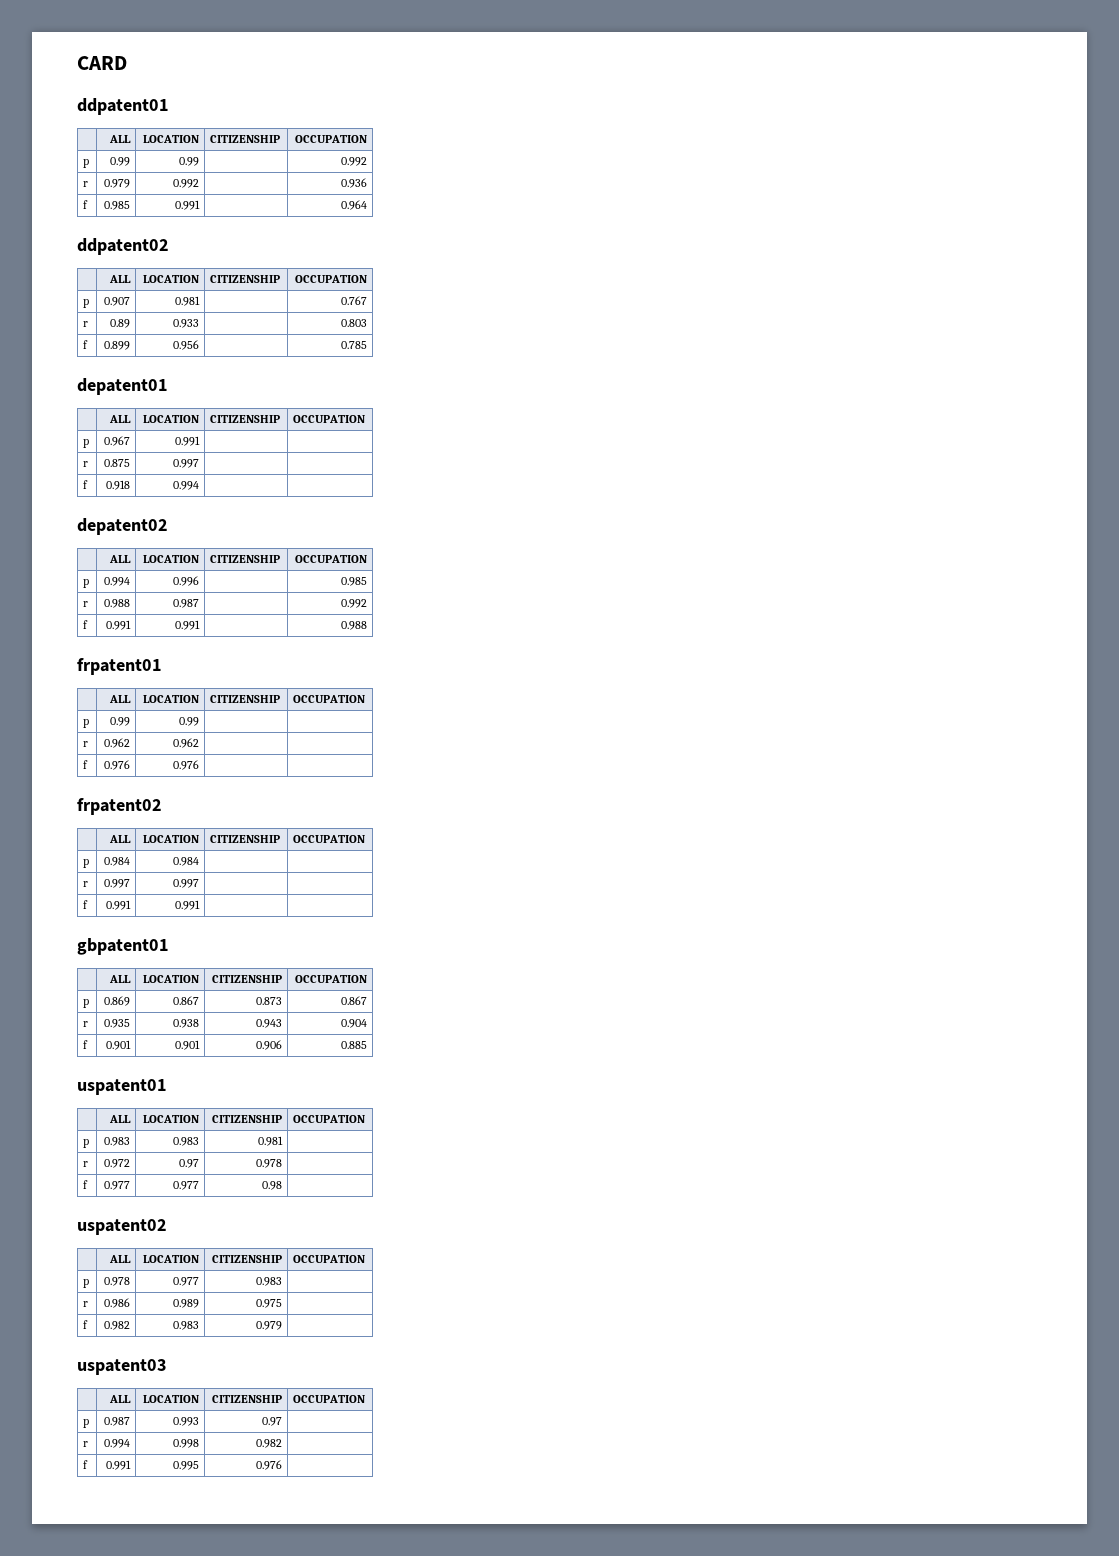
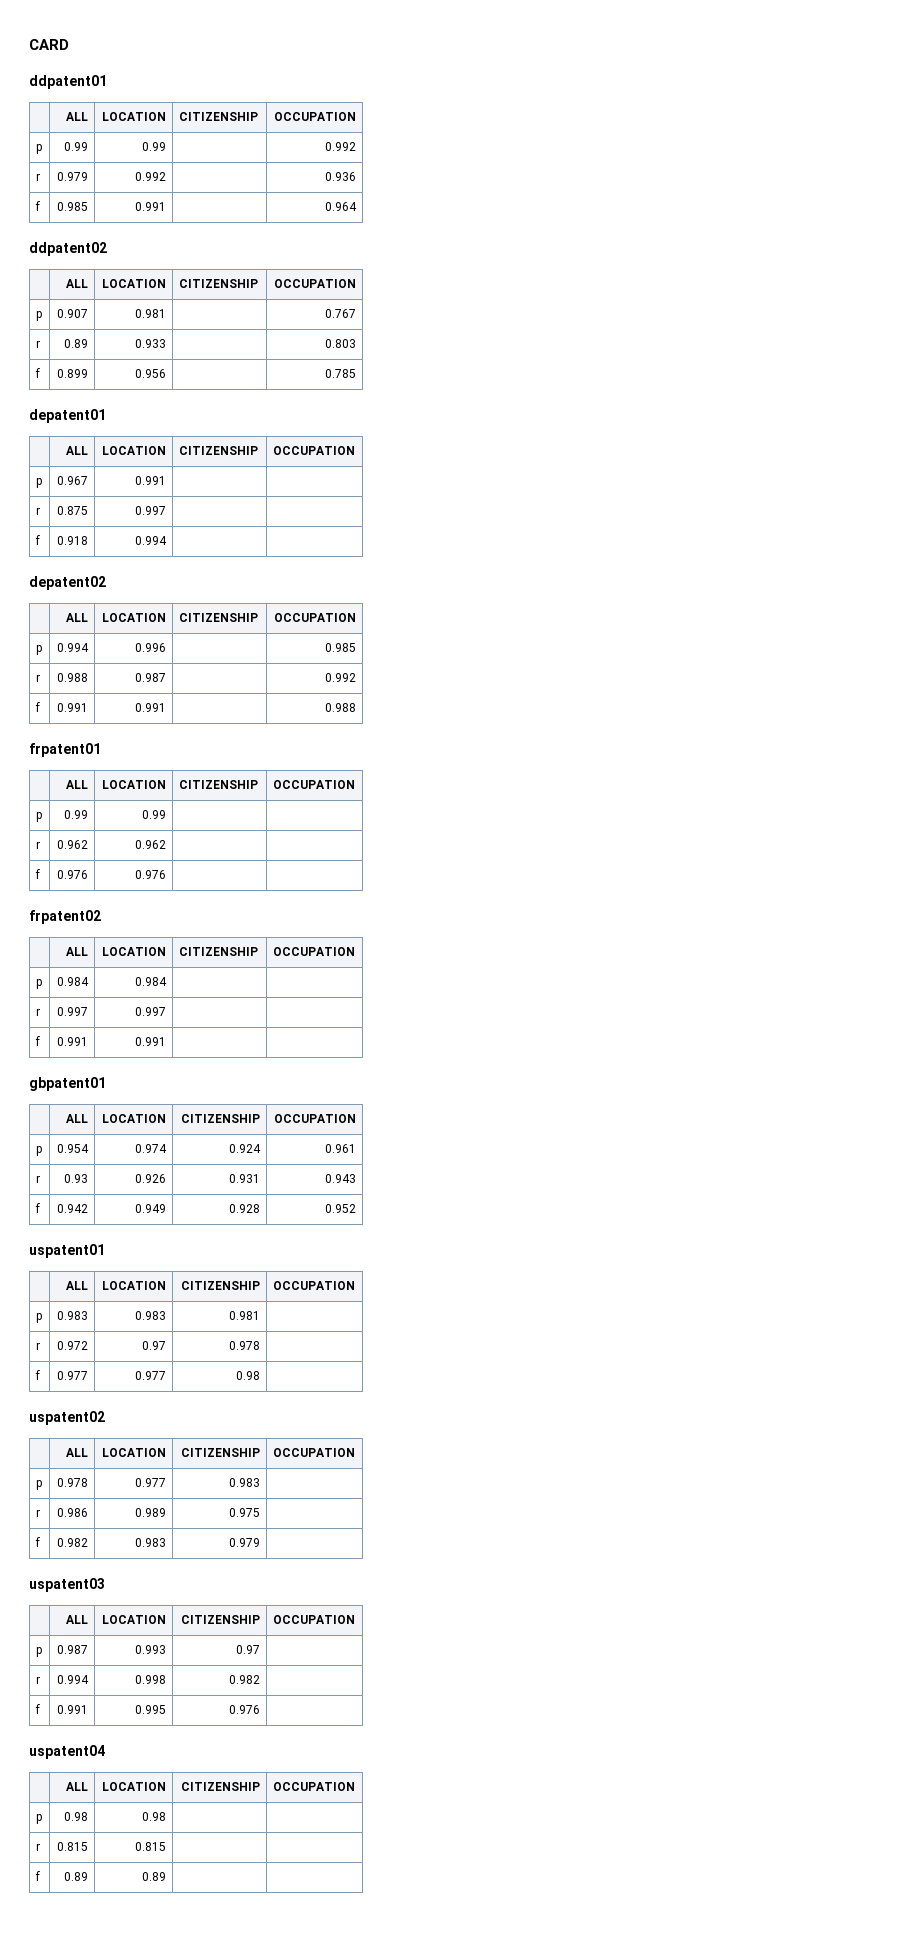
- p | 0.869 | 0.867 | 0.873 | 0.867
- r | 0.935 | 0.938 | 0.943 | 0.904
- f | 0.901 | 0.901 | 0.906 | 0.885
+ p | 0.954 | 0.974 | 0.924 | 0.961
+ r | 0.93 | 0.926 | 0.931 | 0.943
+ f | 0.942 | 0.949 | 0.928 | 0.952
+ uspatent04
+ | ALL | LOCATION | CITIZENSHIP | OCCUPATION
+ p | 0.98 | 0.98 | |
+ r | 0.815 | 0.815 | |
+ f | 0.89 | 0.89 | |

